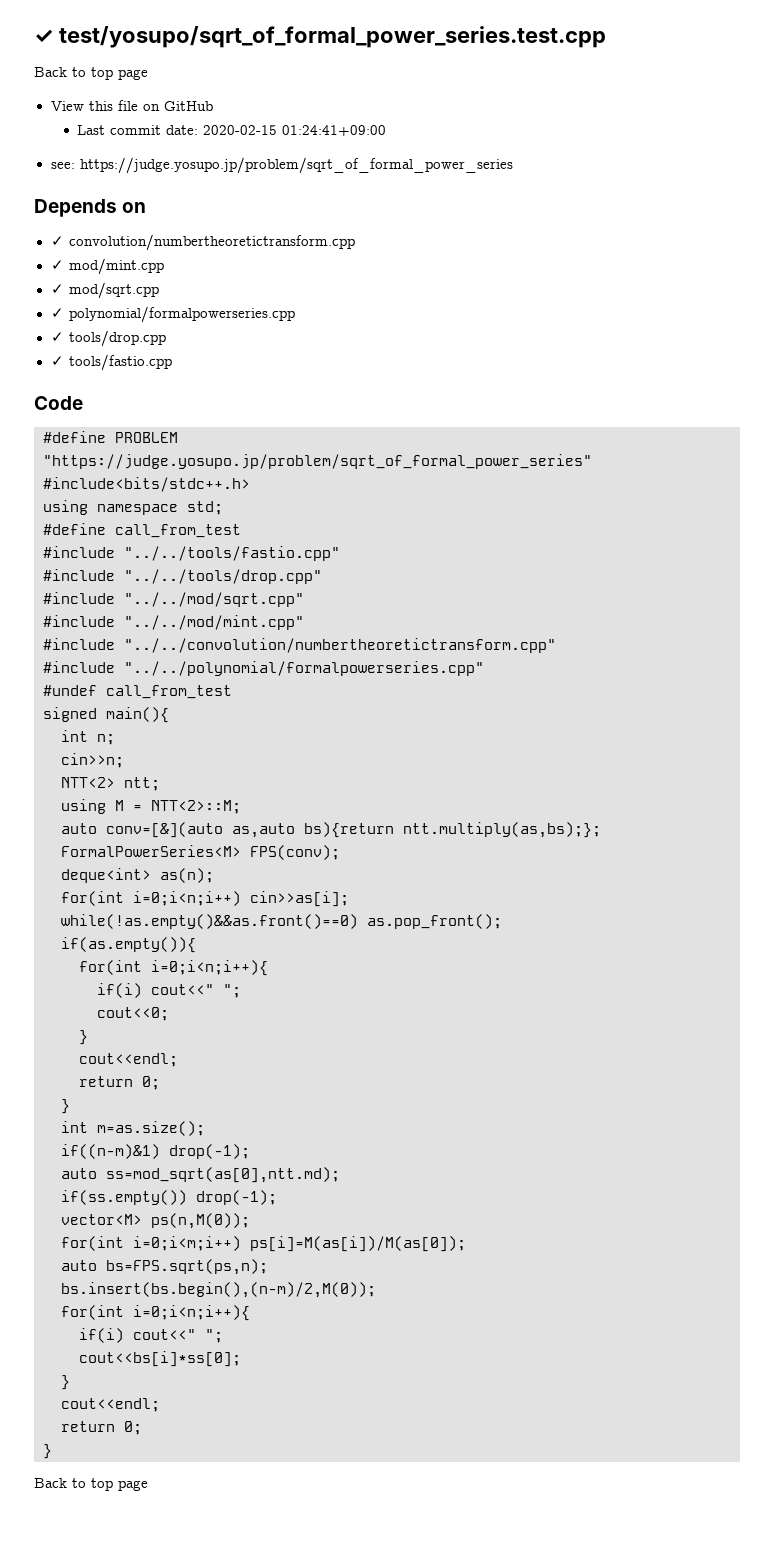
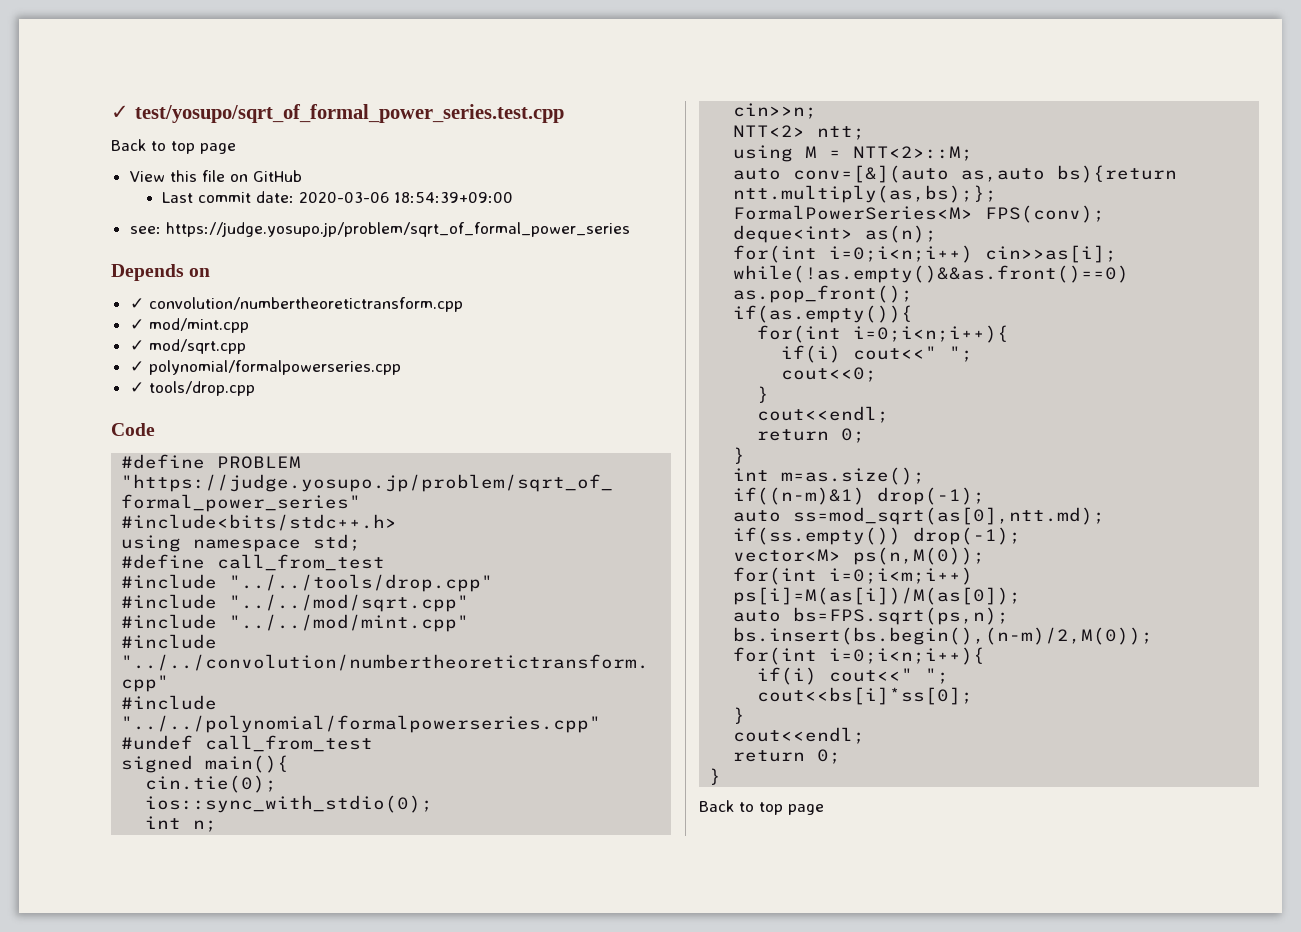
- Last commit date: 2020-02-15 01:24:41+09:00
+ Last commit date: 2020-03-06 18:54:39+09:00
- ✓ tools/fastio.cpp
- #include "../../tools/fastio.cpp"
+ cin.tie(0);
+ ios::sync_with_stdio(0);

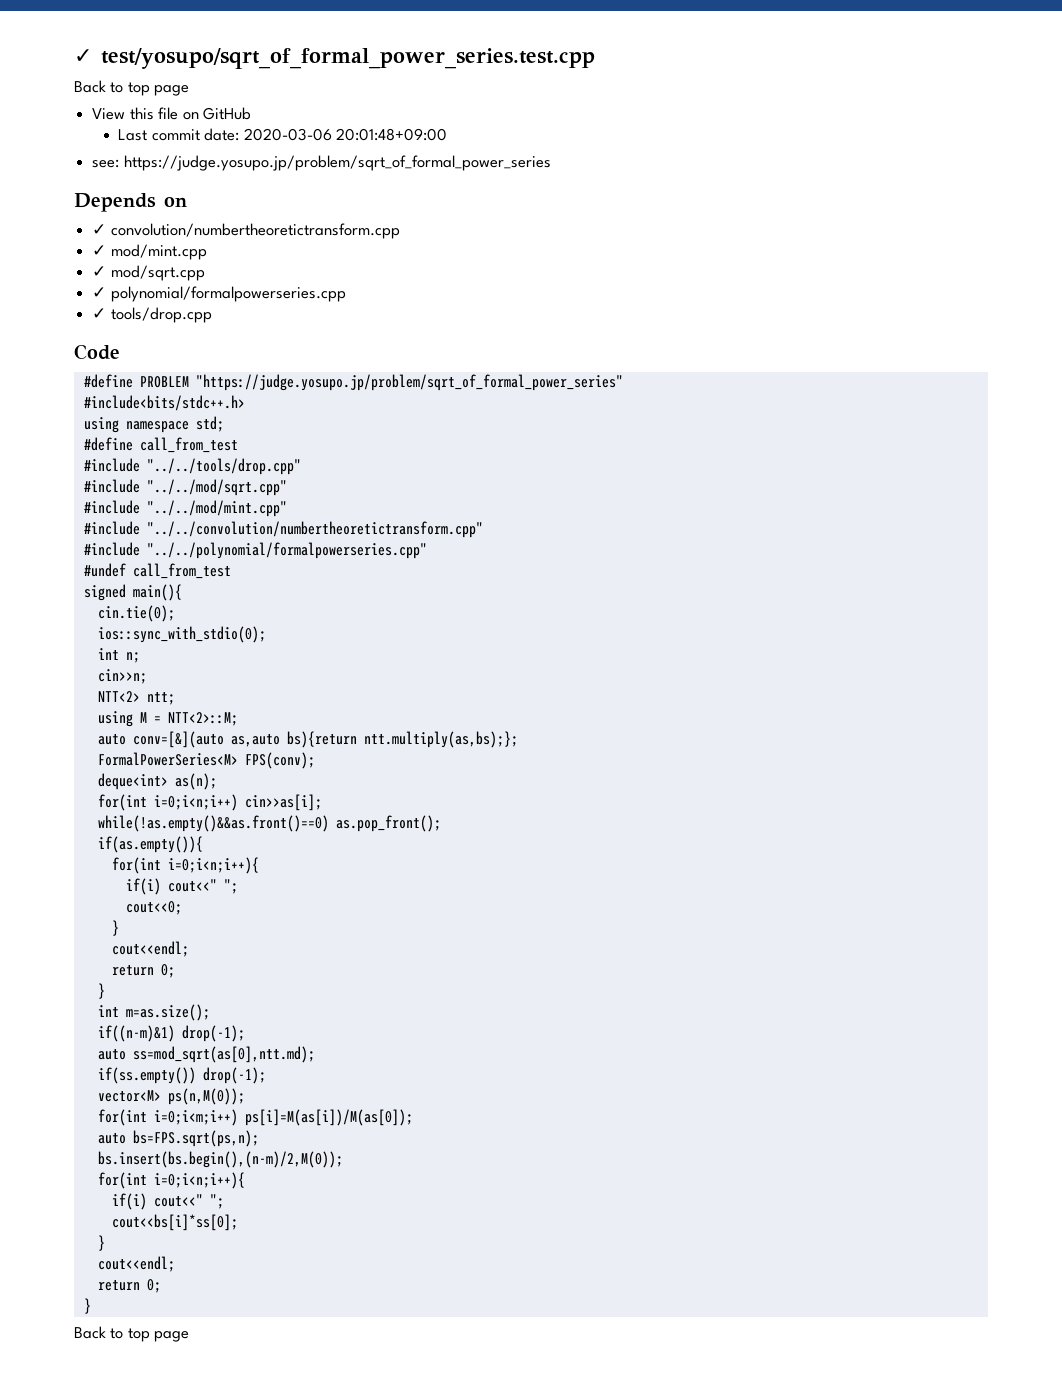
- Last commit date: 2020-03-06 18:54:39+09:00
+ Last commit date: 2020-03-06 20:01:48+09:00

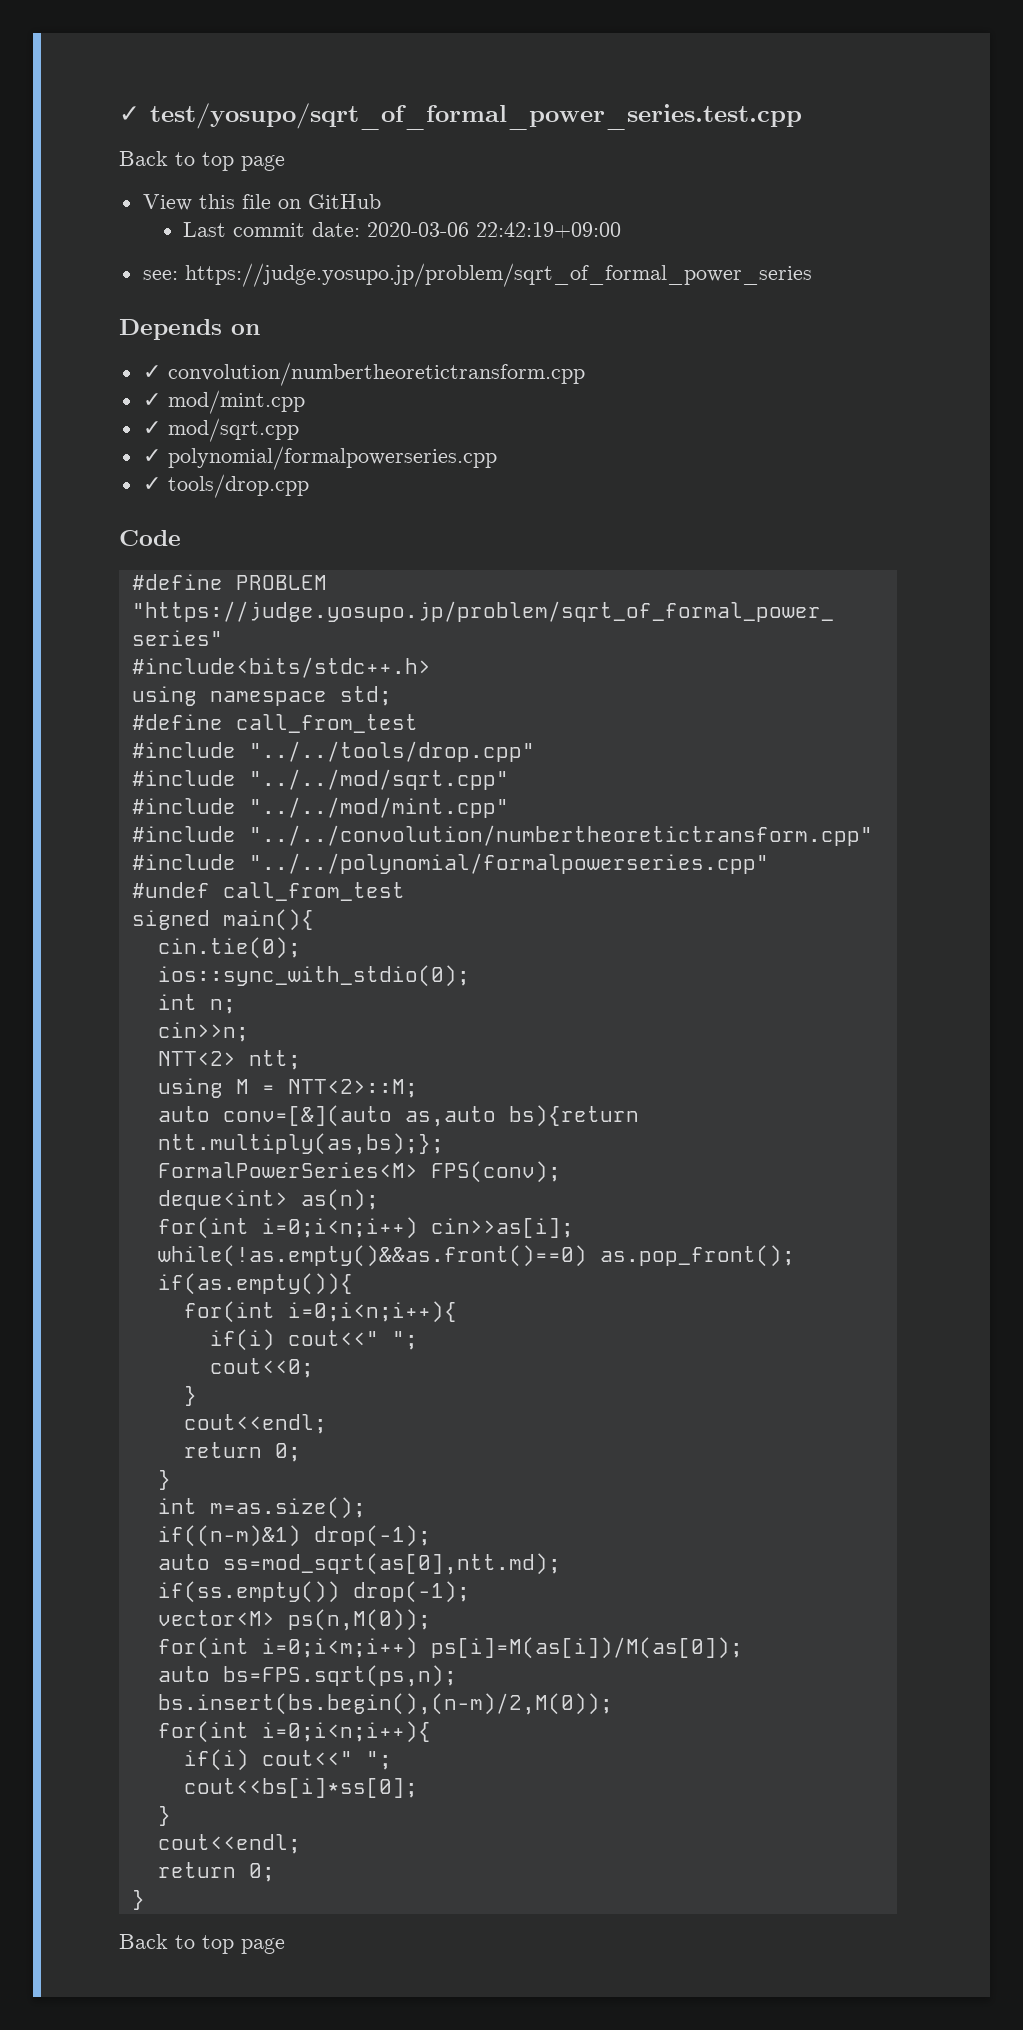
- Last commit date: 2020-03-06 20:01:48+09:00
+ Last commit date: 2020-03-06 22:42:19+09:00

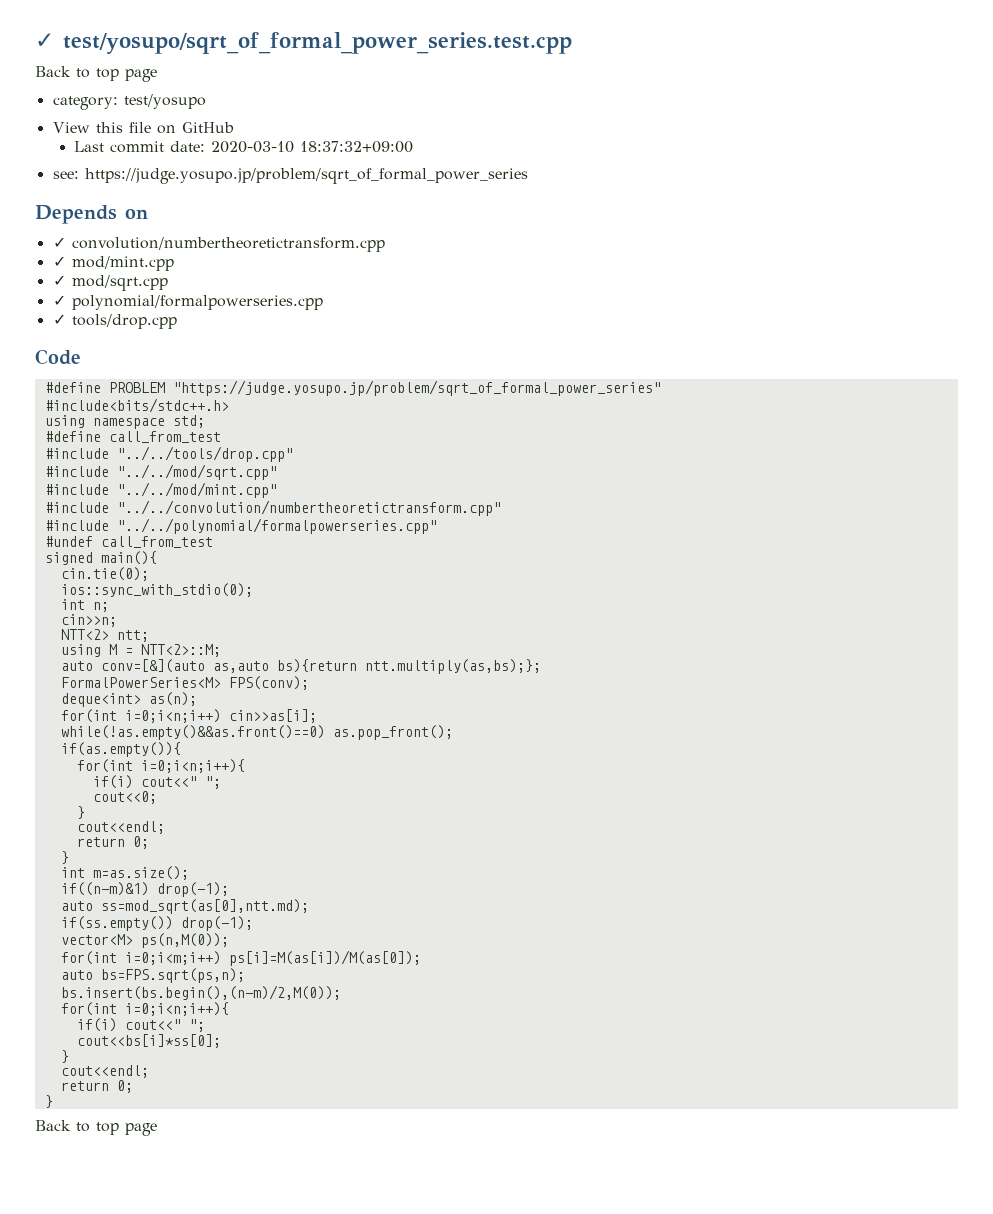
+ category: test/yosupo
- Last commit date: 2020-03-06 22:42:19+09:00
+ Last commit date: 2020-03-10 18:37:32+09:00

